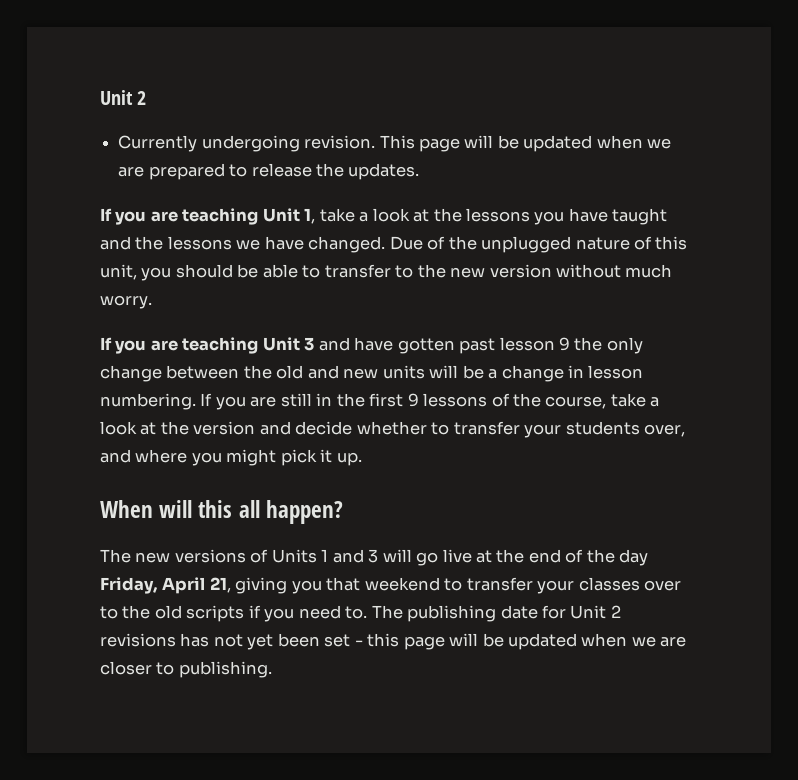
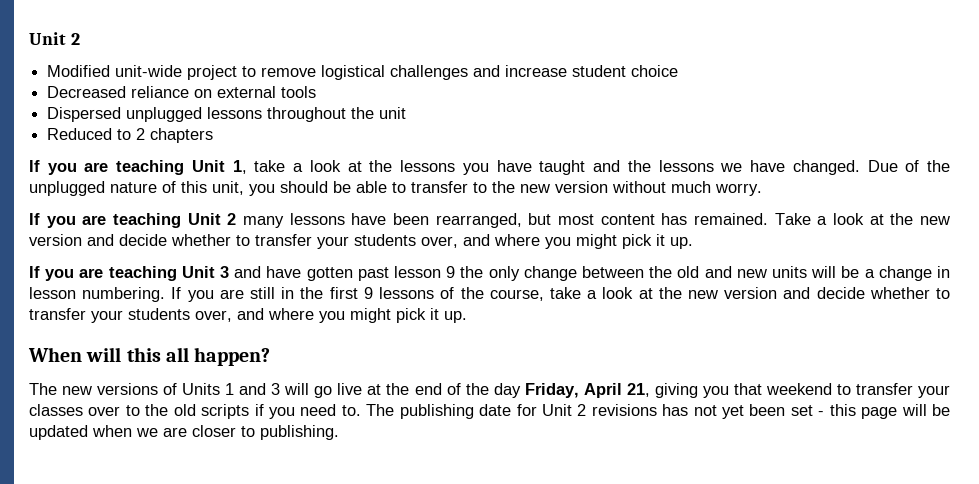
- Currently undergoing revision. This page will be updated when we are prepared to release the updates.
+ Modified unit-wide project to remove logistical challenges and increase student choice
+ Decreased reliance on external tools
+ Dispersed unplugged lessons throughout the unit
+ Reduced to 2 chapters
+ If you are teaching Unit 2 many lessons have been rearranged, but most content has remained. Take a look at the new version and decide whether to transfer your students over, and where you might pick it up.
- If you are still in the first 9 lessons of the course, take a look at the version and decide whether to transfer your students over, and where you might pick it up.
+ If you are still in the first 9 lessons of the course, take a look at the new version and decide whether to transfer your students over, and where you might pick it up.

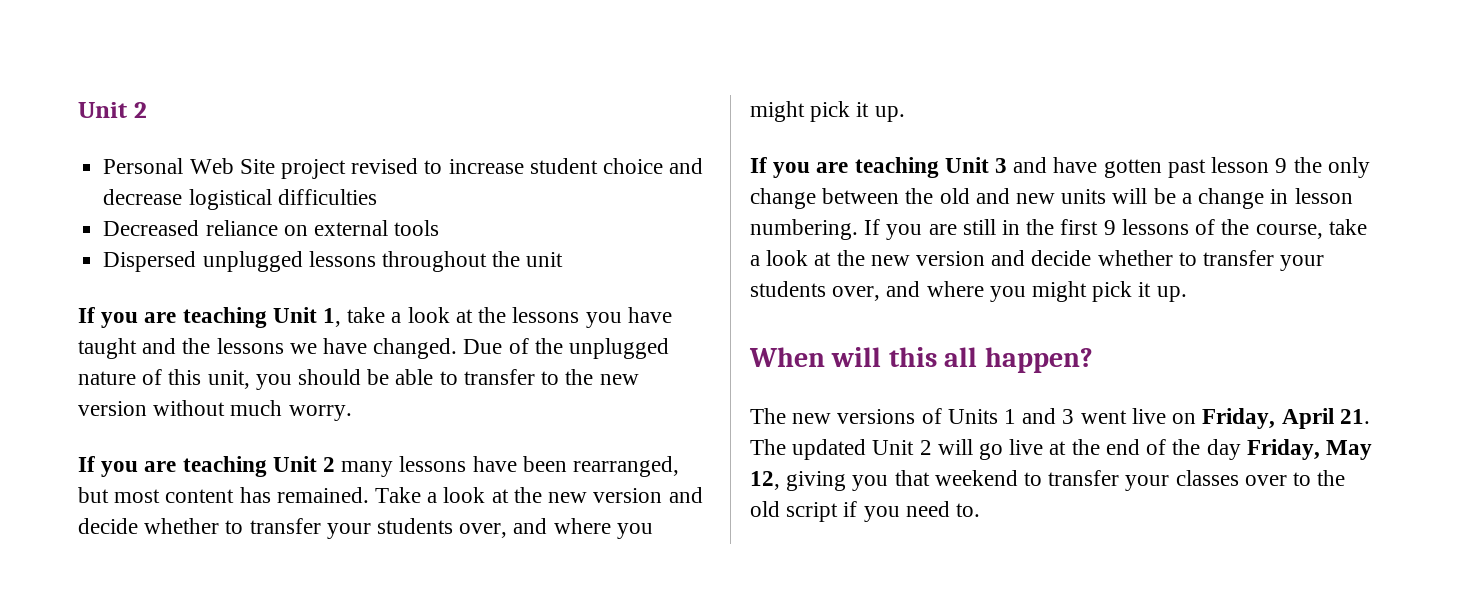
- Modified unit-wide project to remove logistical challenges and increase student choice
+ Personal Web Site project revised to increase student choice and decrease logistical difficulties
- Reduced to 2 chapters
- The new versions of Units 1 and 3 will go live at the end of the day Friday, April 21, giving you that weekend to transfer your classes over to the old scripts if you need to. The publishing date for Unit 2 revisions has not yet been set - this page will be updated when we are closer to publishing.
+ The new versions of Units 1 and 3 went live on Friday, April 21. The updated Unit 2 will go live at the end of the day Friday, May 12, giving you that weekend to transfer your classes over to the old script if you need to.

